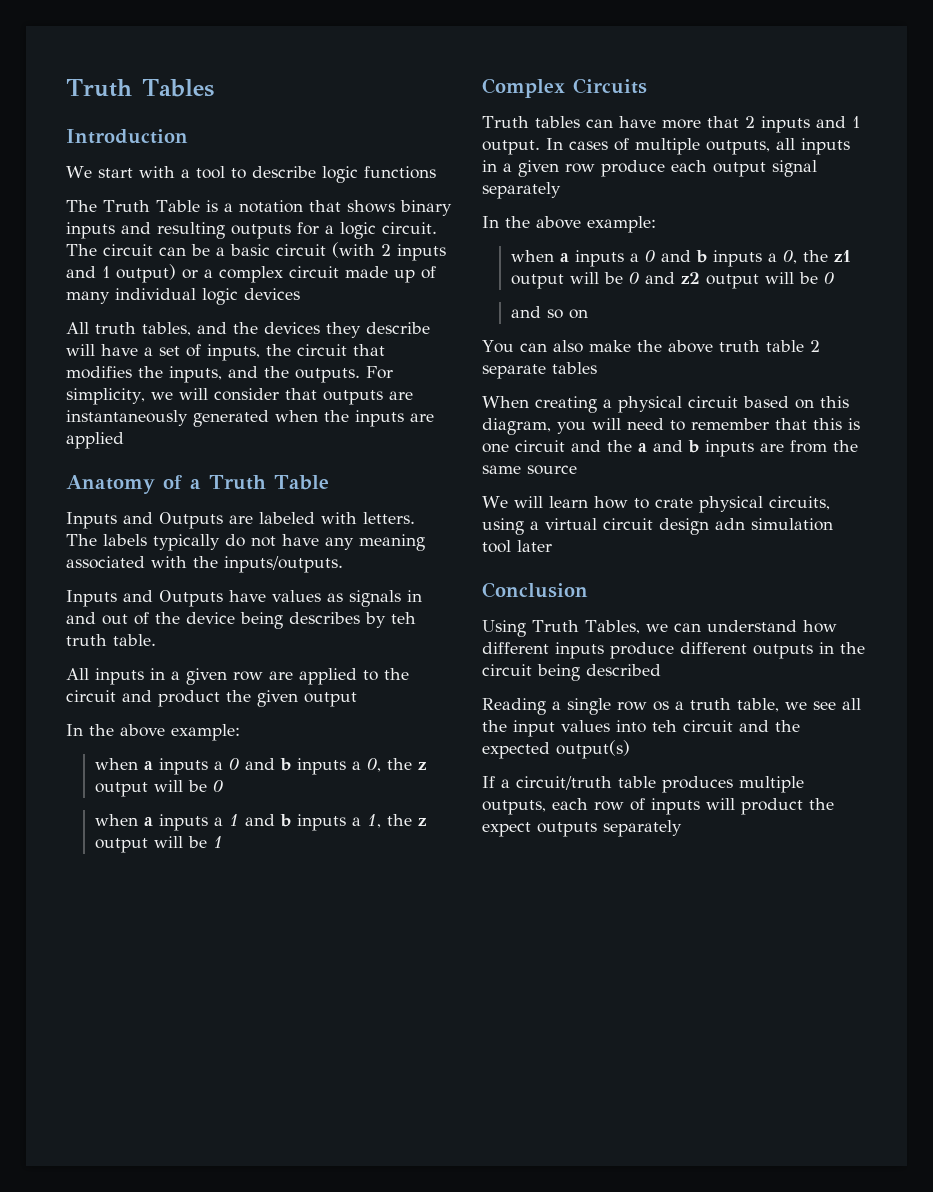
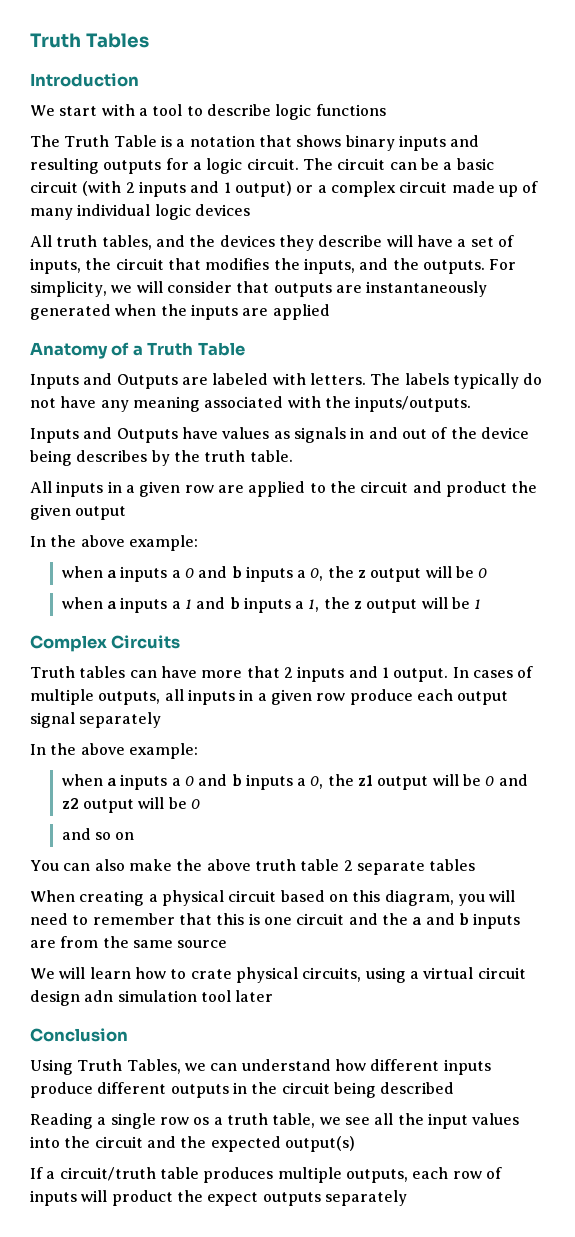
- Inputs and Outputs have values as signals in and out of the device being describes by teh truth table.
+ Inputs and Outputs have values as signals in and out of the device being describes by the truth table.
- Reading a single row os a truth table, we see all the input values into teh circuit and the expected output(s)
+ Reading a single row os a truth table, we see all the input values into the circuit and the expected output(s)

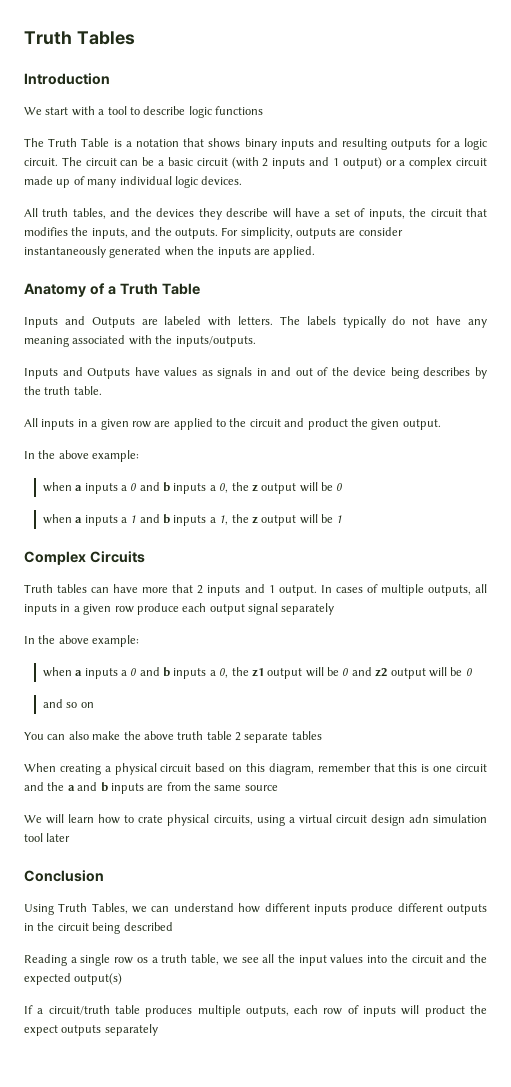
- The circuit can be a basic circuit (with 2 inputs and 1 output) or a complex circuit made up of many individual logic devices
+ The circuit can be a basic circuit (with 2 inputs and 1 output) or a complex circuit made up of many individual logic devices.
- For simplicity, we will consider that outputs are instantaneously generated when the inputs are applied
+ For simplicity, outputs are consider instantaneously generated when the inputs are applied.
- All inputs in a given row are applied to the circuit and product the given output
+ All inputs in a given row are applied to the circuit and product the given output.
- When creating a physical circuit based on this diagram, you will need to remember that this is one circuit and the a and b inputs are from the same source
+ When creating a physical circuit based on this diagram, remember that this is one circuit and the a and b inputs are from the same source

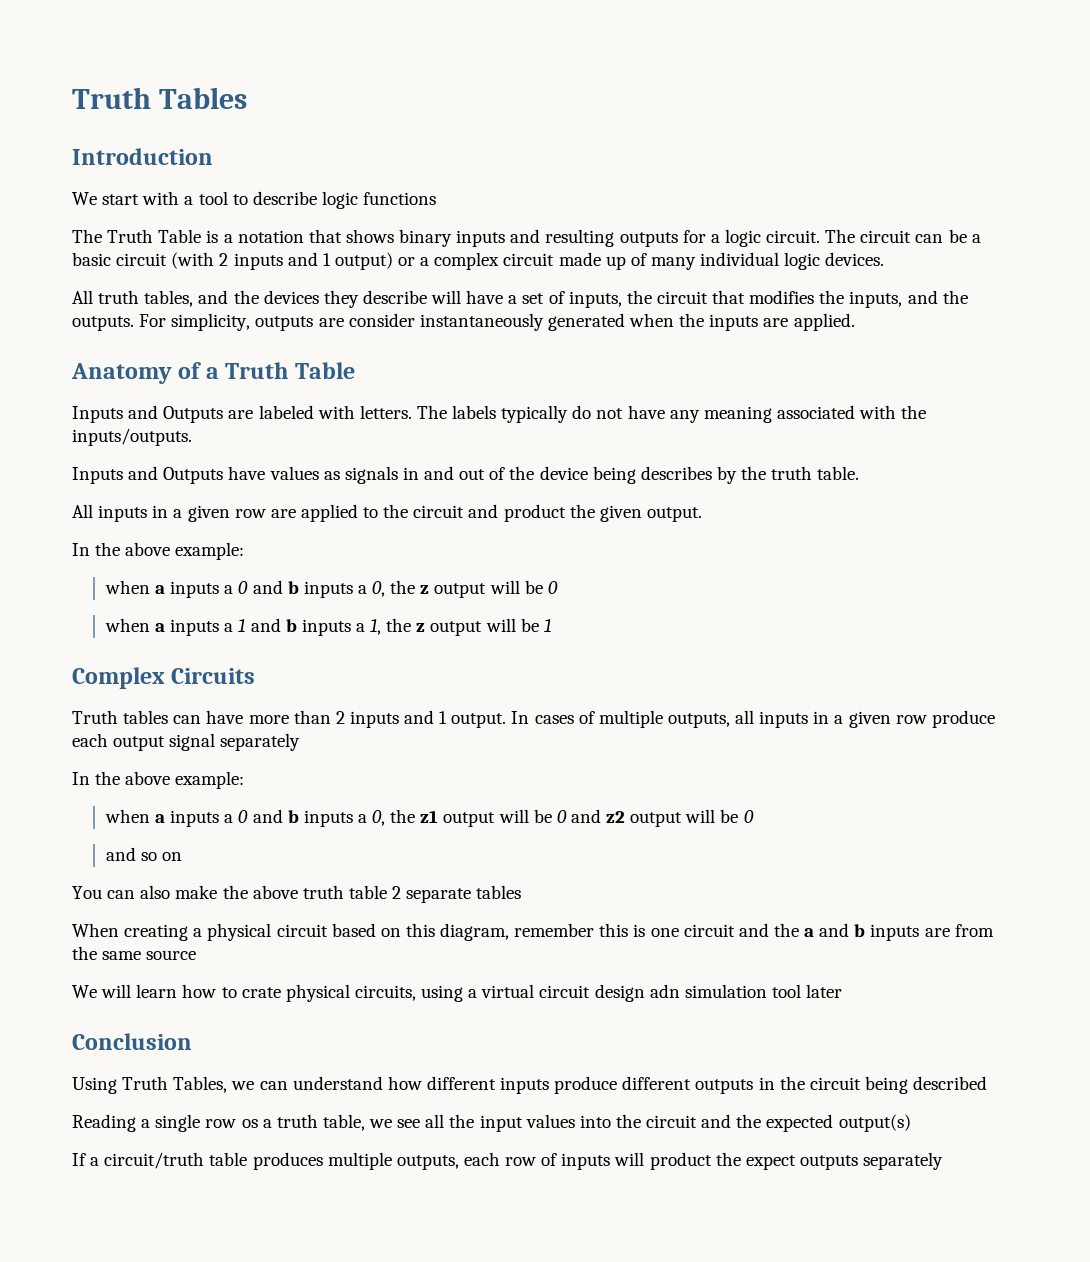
- Truth tables can have more that 2 inputs and 1 output.
+ Truth tables can have more than 2 inputs and 1 output.
- When creating a physical circuit based on this diagram, remember that this is one circuit and the a and b inputs are from the same source
+ When creating a physical circuit based on this diagram, remember this is one circuit and the a and b inputs are from the same source

